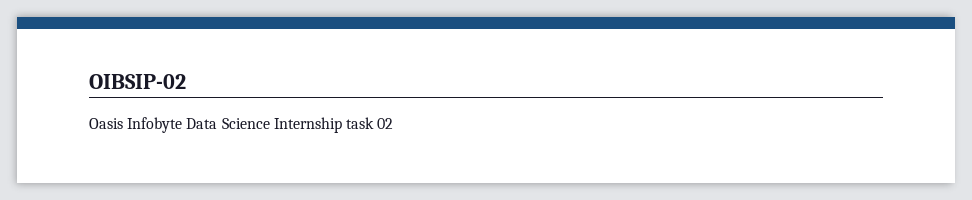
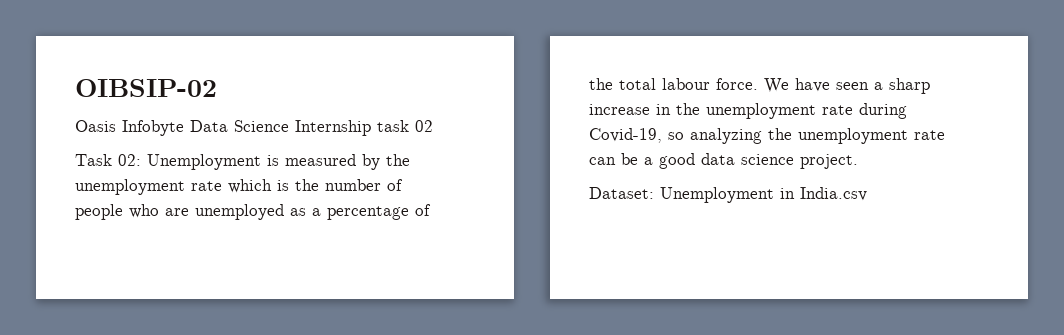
+ Task 02: Unemployment is measured by the unemployment rate which is the number of people who are unemployed as a percentage of the total labour force. We have seen a sharp increase in the unemployment rate during Covid-19, so analyzing the unemployment rate can be a good data science project.
+ Dataset: Unemployment in India.csv

